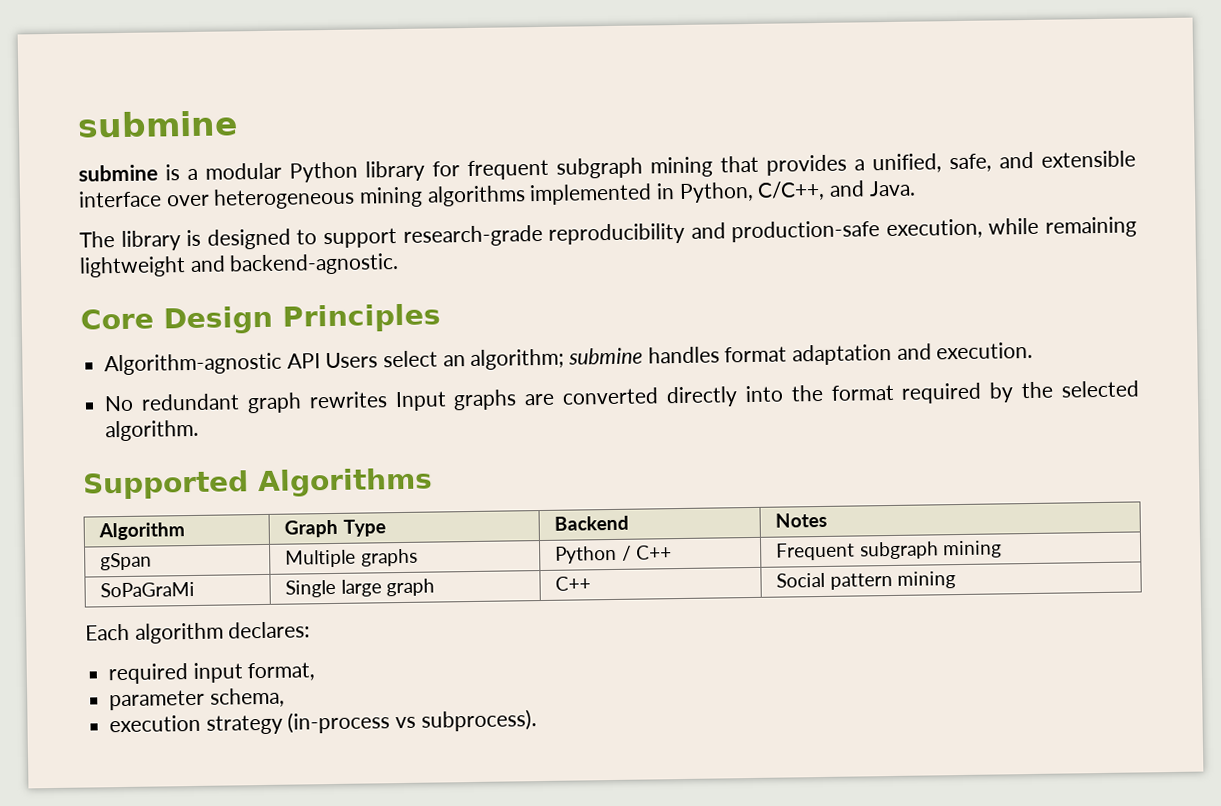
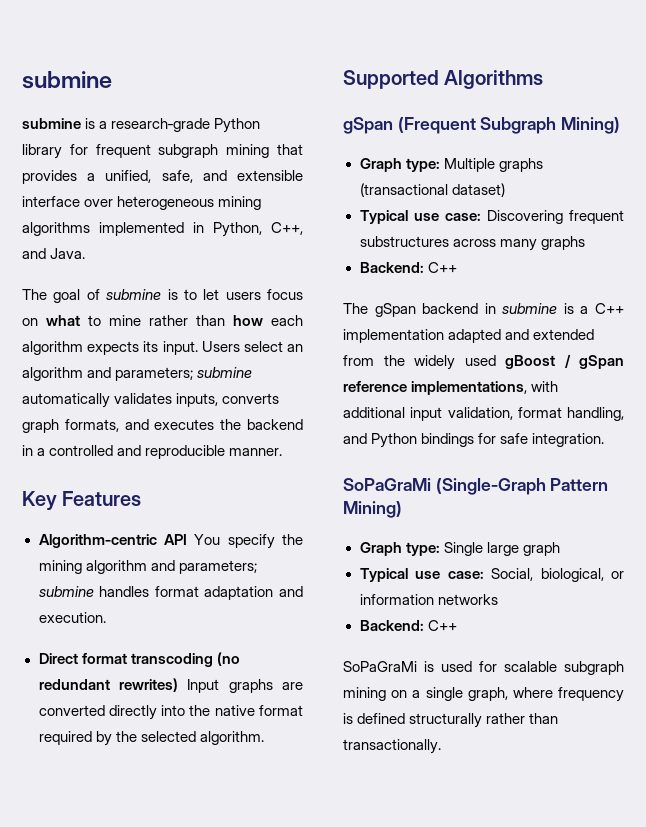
- submine is a modular Python library for frequent subgraph mining that provides a unified, safe, and extensible interface over heterogeneous mining algorithms implemented in Python, C/C++, and Java.
+ submine is a research‑grade Python library for frequent subgraph mining that provides a unified, safe, and extensible interface over heterogeneous mining algorithms implemented in Python, C++, and Java.
- The library is designed to support research-grade reproducibility and production-safe execution, while remaining lightweight and backend-agnostic.
- Core Design Principles
- Algorithm-agnostic API Users select an algorithm; submine handles format adaptation and execution.
+ The goal of submine is to let users focus on what to mine rather than how each algorithm expects its input. Users select an algorithm and parameters; submine automatically validates inputs, converts graph formats, and executes the backend in a controlled and reproducible manner.
+ Key Features
+ Algorithm‑centric API You specify the mining algorithm and parameters; submine handles format adaptation and execution.
- No redundant graph rewrites Input graphs are converted directly into the format required by the selected algorithm.
+ Direct format transcoding (no redundant rewrites) Input graphs are converted directly into the native format required by the selected algorithm.
- Algorithm | Graph Type | Backend | Notes
- gSpan | Multiple graphs | Python / C++ | Frequent subgraph mining
- SoPaGraMi | Single large graph | C++ | Social pattern mining
- Each algorithm declares:
- required input format,
- parameter schema,
- execution strategy (in-process vs subprocess).
+ gSpan (Frequent Subgraph Mining)
+ Graph type: Multiple graphs (transactional dataset)
+ Typical use case: Discovering frequent substructures across many graphs
+ Backend: C++
+ The gSpan backend in submine is a C++ implementation adapted and extended from the widely used gBoost / gSpan reference implementations, with additional input validation, format handling, and Python bindings for safe integration.
+ SoPaGraMi (Single‑Graph Pattern Mining)
+ Graph type: Single large graph
+ Typical use case: Social, biological, or information networks
+ Backend: C++
+ SoPaGraMi is used for scalable subgraph mining on a single graph, where frequency is defined structurally rather than transactionally.

